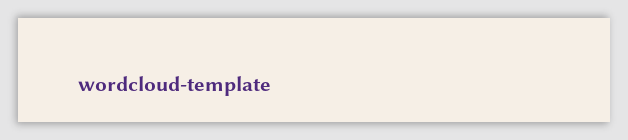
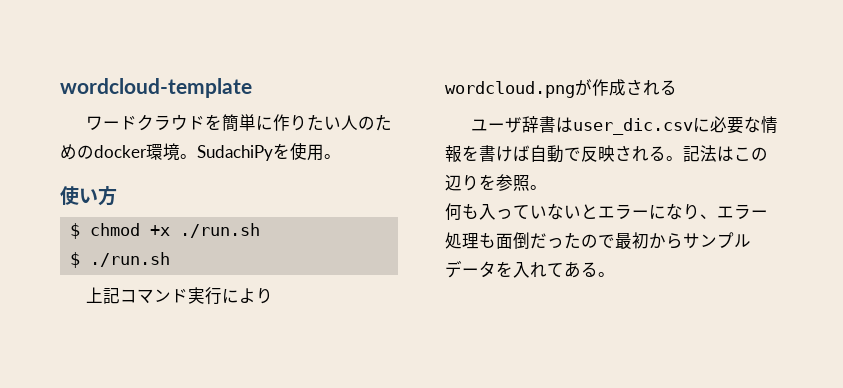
+ ワードクラウドを簡単に作りたい人のためのdocker環境。SudachiPyを使用。
+ 使い方
+ $ chmod +x ./run.sh
+ $ ./run.sh
+ 上記コマンド実行によりwordcloud.pngが作成される
+ ユーザ辞書はuser_dic.csvに必要な情報を書けば自動で反映される。記法はこの辺りを参照。
+ 何も入っていないとエラーになり、エラー処理も面倒だったので最初からサンプルデータを入れてある。

